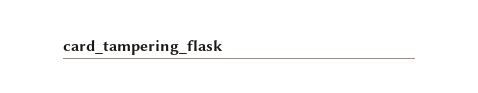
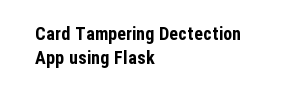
- card_tampering_flask
+ Card Tampering Dectection App using Flask

